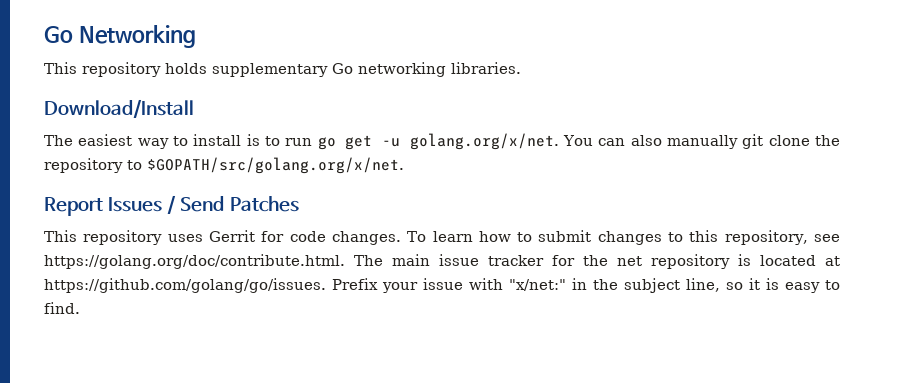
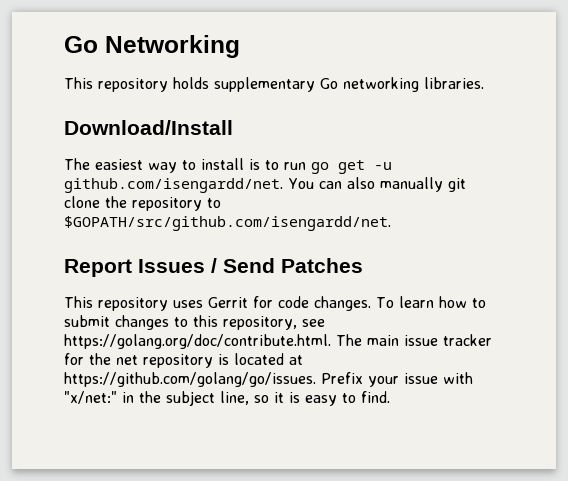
- The easiest way to install is to run go get -u golang.org/x/net. You can also manually git clone the repository to $GOPATH/src/golang.org/x/net.
+ The easiest way to install is to run go get -u github.com/isengardd/net. You can also manually git clone the repository to $GOPATH/src/github.com/isengardd/net.

